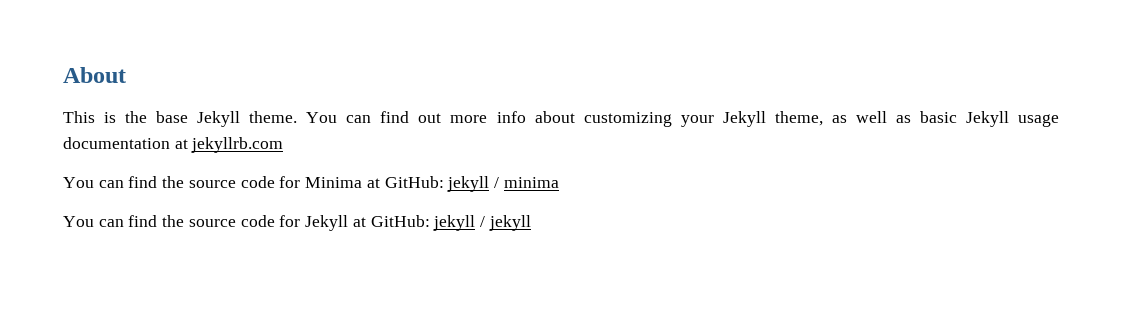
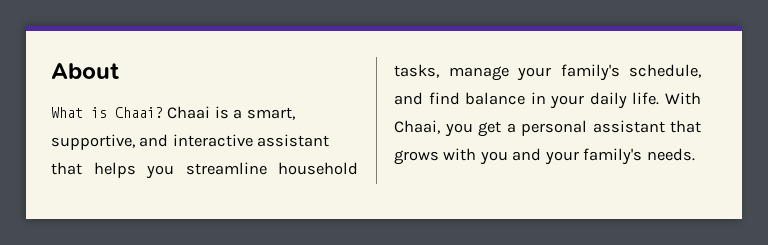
- This is the base Jekyll theme. You can find out more info about customizing your Jekyll theme, as well as basic Jekyll usage documentation at jekyllrb.com
- You can find the source code for Minima at GitHub: jekyll / minima
- You can find the source code for Jekyll at GitHub: jekyll / jekyll
+ What is Chaai? Chaai is a smart, supportive, and interactive assistant that helps you streamline household tasks, manage your family's schedule, and find balance in your daily life. With Chaai, you get a personal assistant that grows with you and your family's needs.

